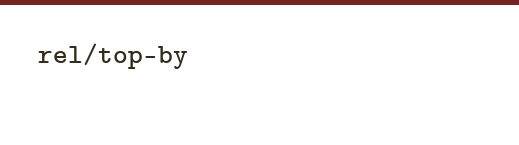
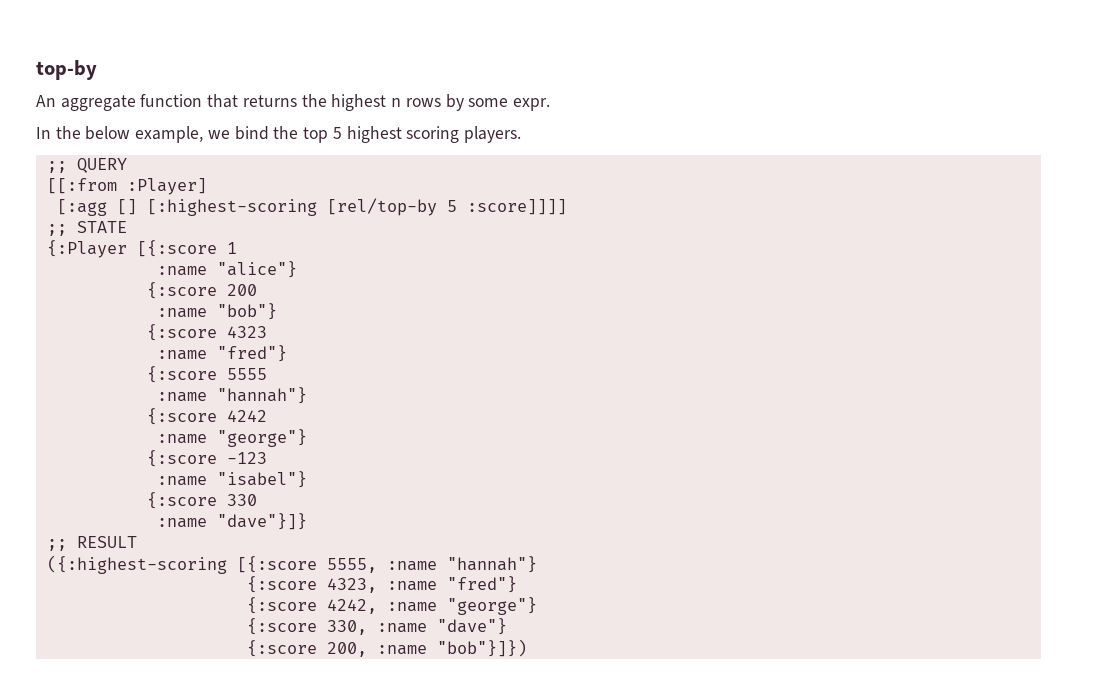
- rel/top-by
+ top-by
+ An aggregate function that returns the highest n rows by some expr.
+ In the below example, we bind the top 5 highest scoring players.
+ ;; QUERY
+ [[:from :Player]
+ [:agg [] [:highest-scoring [rel/top-by 5 :score]]]]
+ ;; STATE
+ {:Player [{:score 1
+ :name "alice"}
+ {:score 200
+ :name "bob"}
+ {:score 4323
+ :name "fred"}
+ {:score 5555
+ :name "hannah"}
+ {:score 4242
+ :name "george"}
+ {:score -123
+ :name "isabel"}
+ {:score 330
+ :name "dave"}]}
+ ;; RESULT
+ ({:highest-scoring [{:score 5555, :name "hannah"}
+ {:score 4323, :name "fred"}
+ {:score 4242, :name "george"}
+ {:score 330, :name "dave"}
+ {:score 200, :name "bob"}]})

